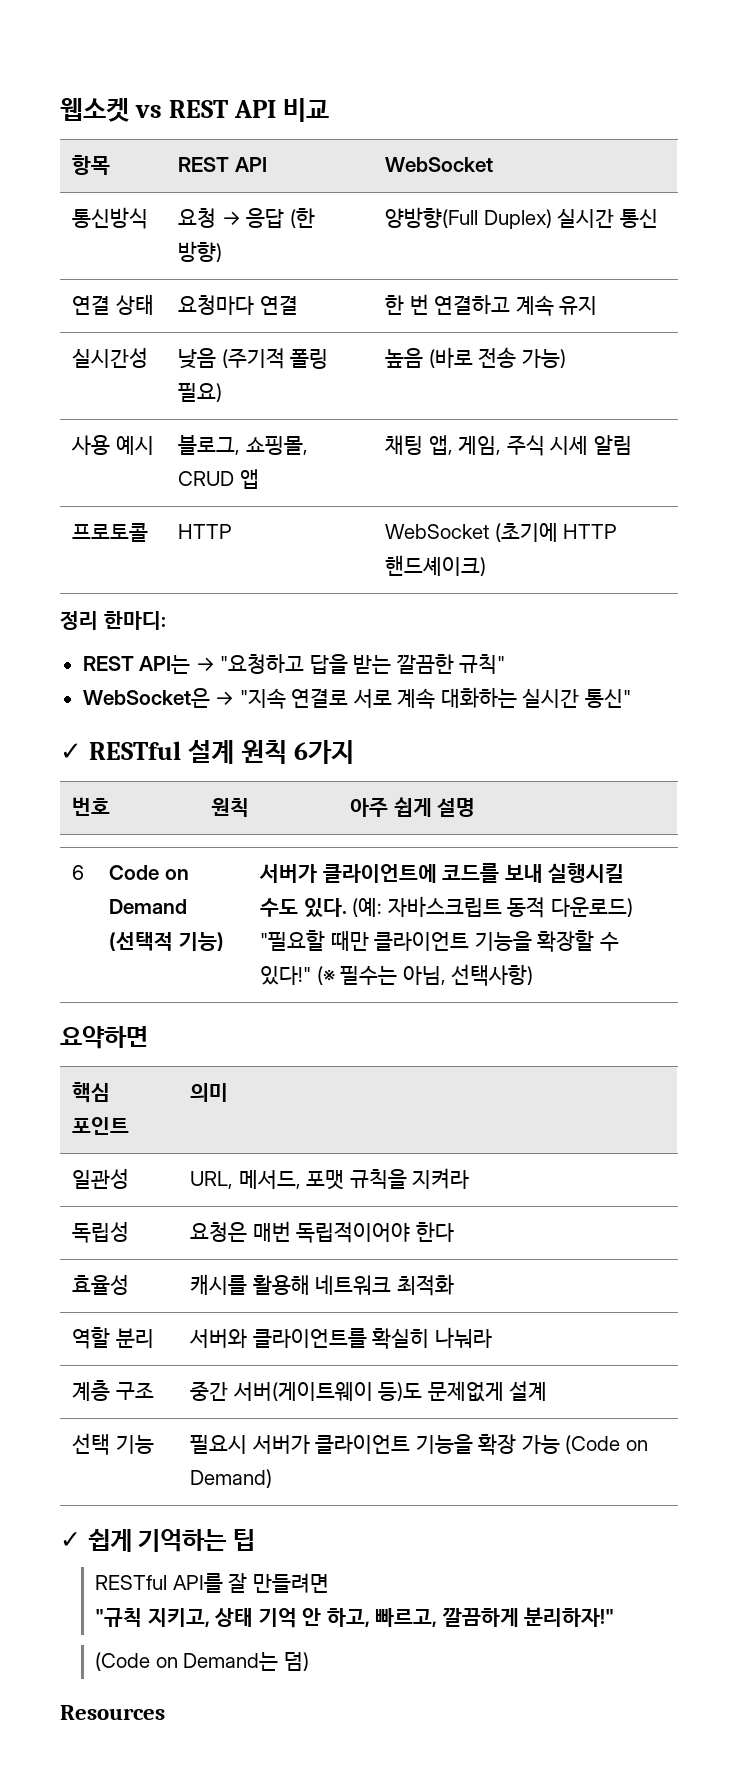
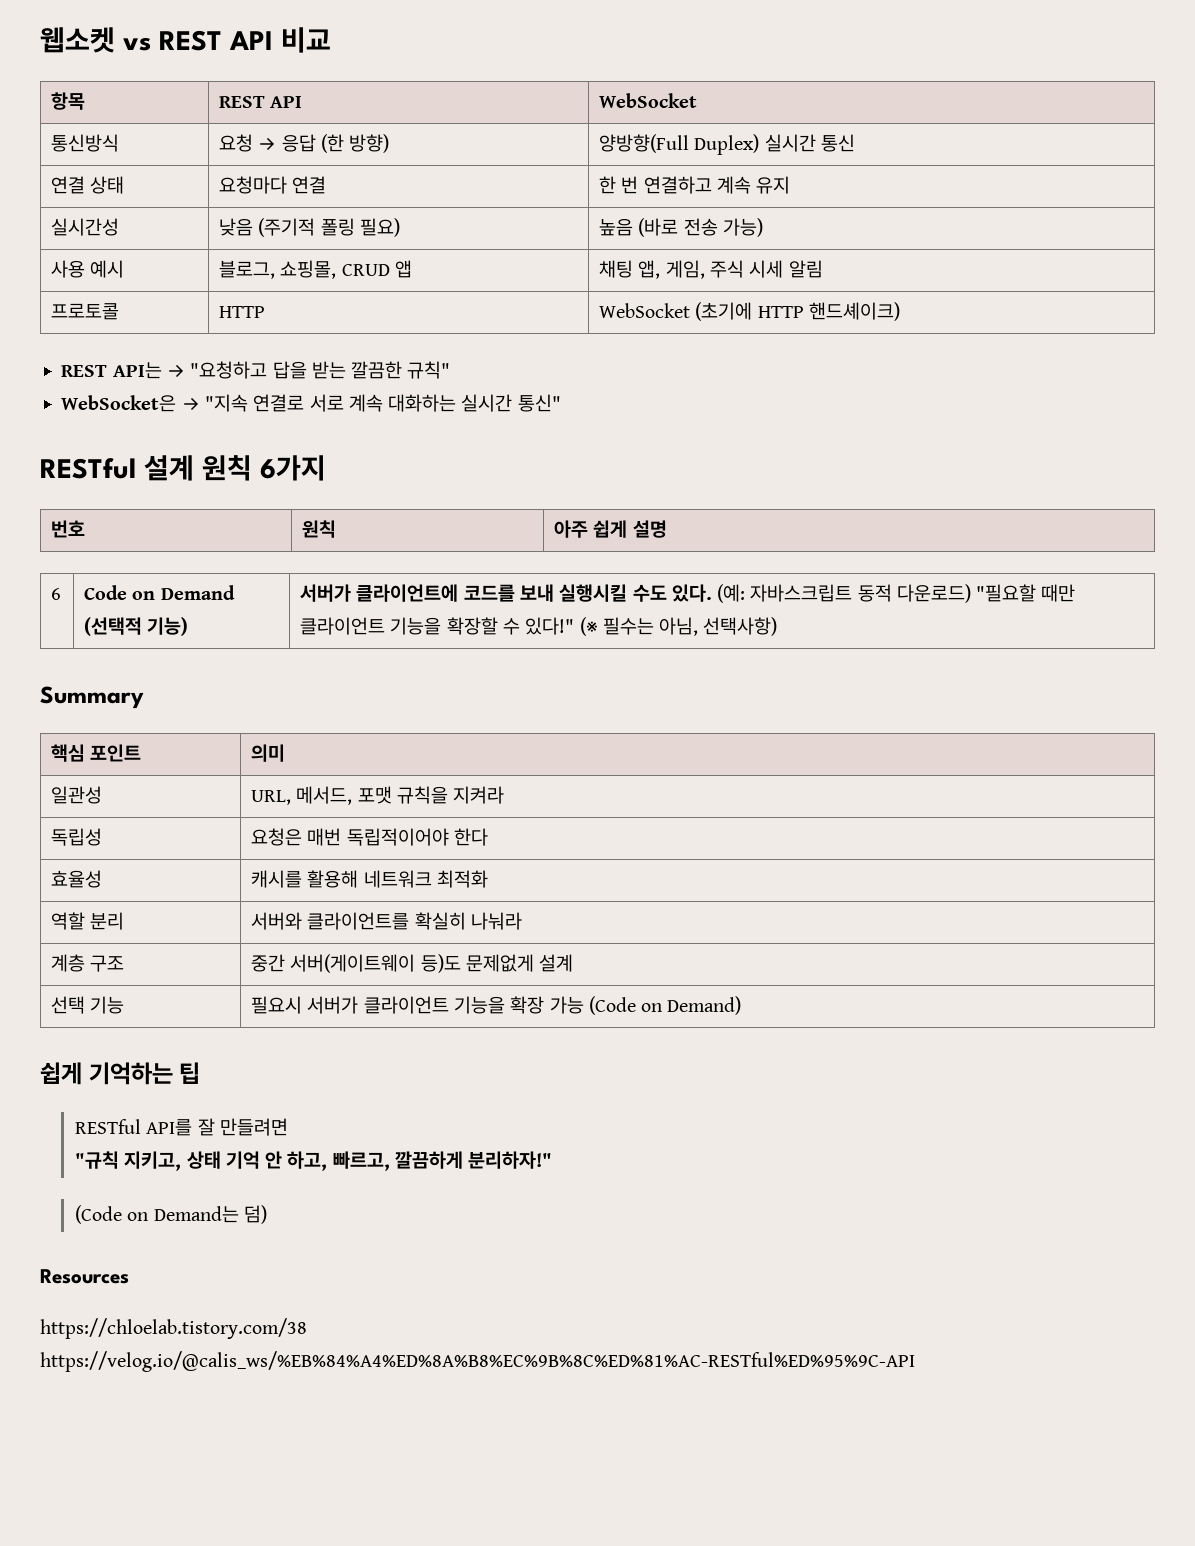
- 정리 한마디:
- ✓ RESTful 설계 원칙 6가지
+ RESTful 설계 원칙 6가지
- 요약하면
+ Summary
- ✓ 쉽게 기억하는 팁
+ 쉽게 기억하는 팁
+ https://chloelab.tistory.com/38 https://velog.io/@calis_ws/%EB%84%A4%ED%8A%B8%EC%9B%8C%ED%81%AC-RESTful%ED%95%9C-API

